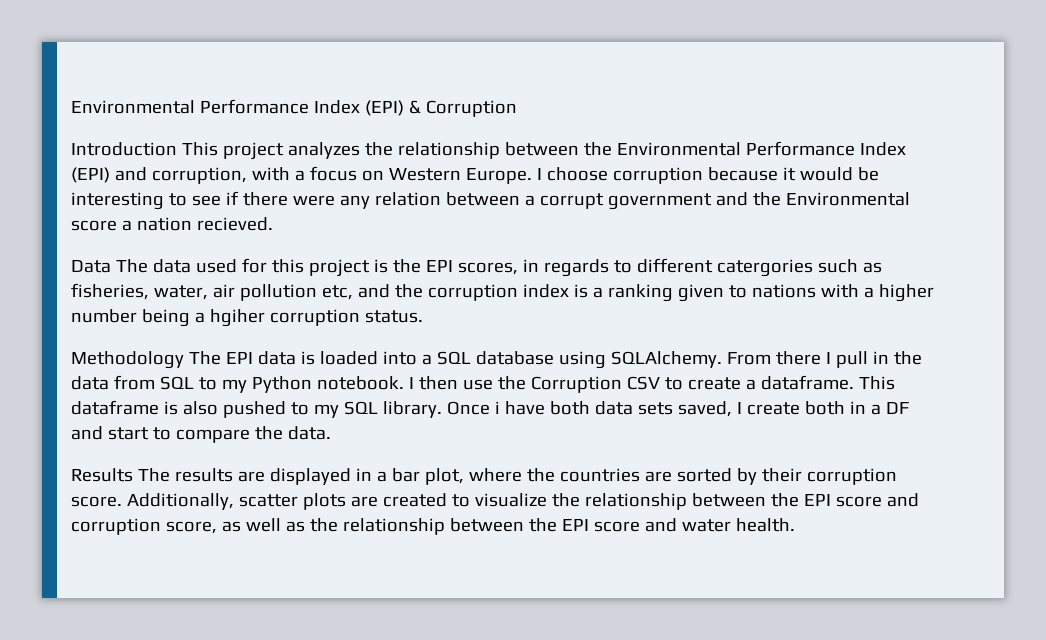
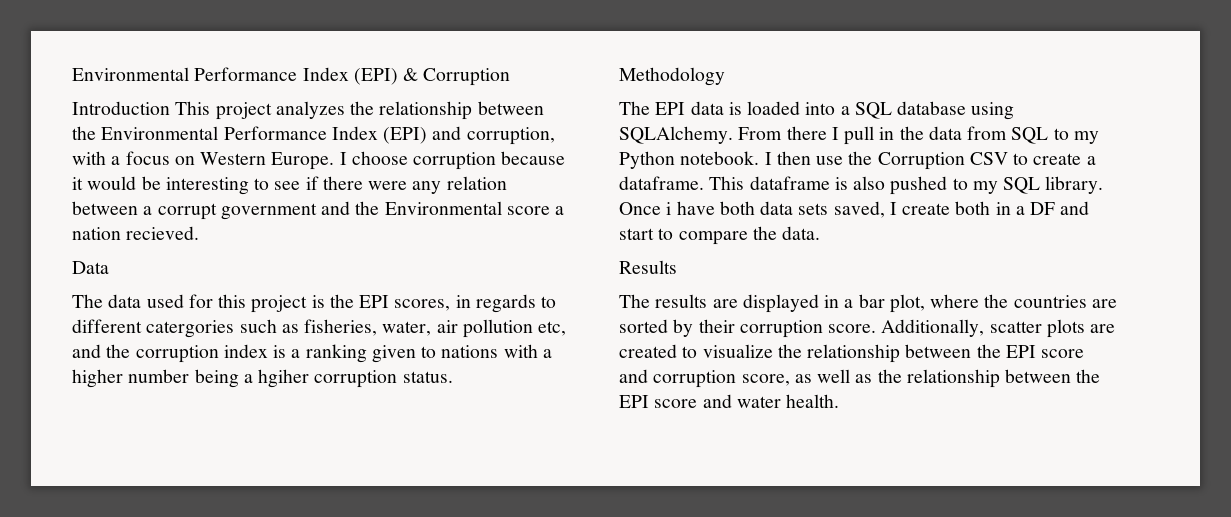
- Data The data used for this project is the EPI scores, in regards to different catergories such as fisheries, water, air pollution etc, and the corruption index is a ranking given to nations with a higher number being a hgiher corruption status.
+ Data
+ The data used for this project is the EPI scores, in regards to different catergories such as fisheries, water, air pollution etc, and the corruption index is a ranking given to nations with a higher number being a hgiher corruption status.
- Methodology The EPI data is loaded into a SQL database using SQLAlchemy.
+ Methodology
+ The EPI data is loaded into a SQL database using SQLAlchemy.
- Results The results are displayed in a bar plot, where the countries are sorted by their corruption score.
+ Results
+ The results are displayed in a bar plot, where the countries are sorted by their corruption score.

